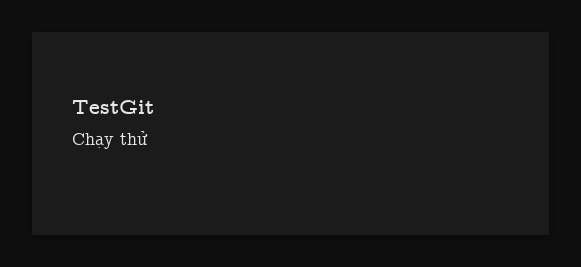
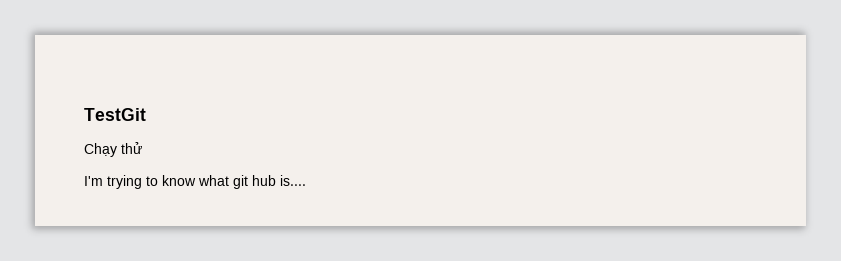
+ I'm trying to know what git hub is....

